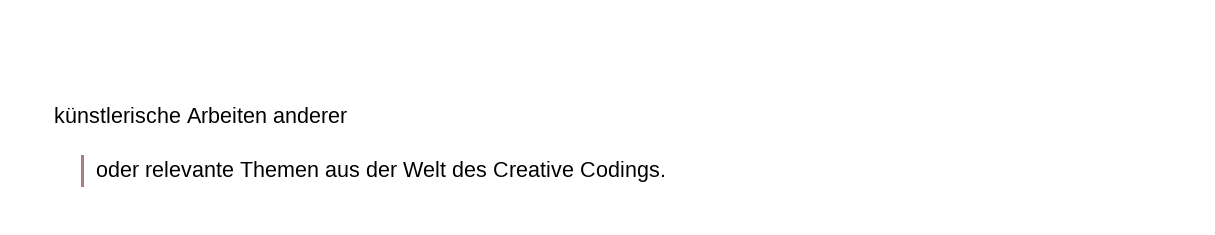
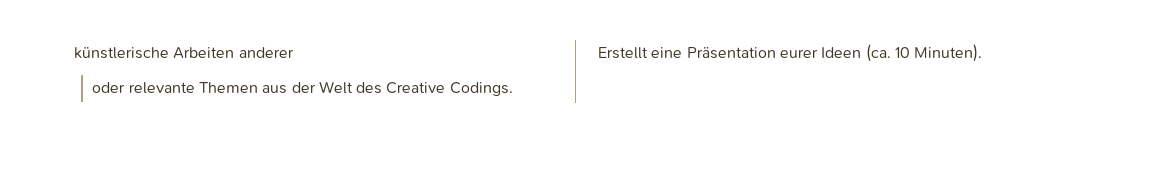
+ Erstellt eine Präsentation eurer Ideen (ca. 10 Minuten).

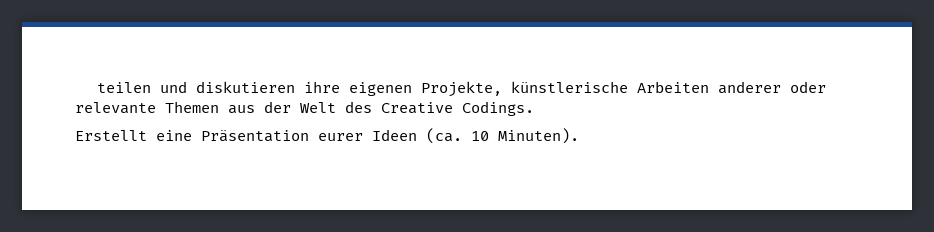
- künstlerische Arbeiten anderer
- oder relevante Themen aus der Welt des Creative Codings.
+ teilen und diskutieren ihre eigenen Projekte, künstlerische Arbeiten anderer oder relevante Themen aus der Welt des Creative Codings.

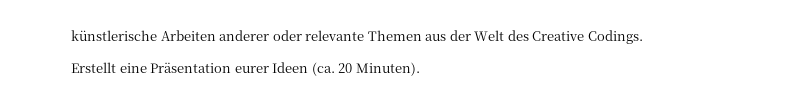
- teilen und diskutieren ihre eigenen Projekte, künstlerische Arbeiten anderer oder relevante Themen aus der Welt des Creative Codings.
+ künstlerische Arbeiten anderer oder relevante Themen aus der Welt des Creative Codings.
- Erstellt eine Präsentation eurer Ideen (ca. 10 Minuten).
+ Erstellt eine Präsentation eurer Ideen (ca. 20 Minuten).

